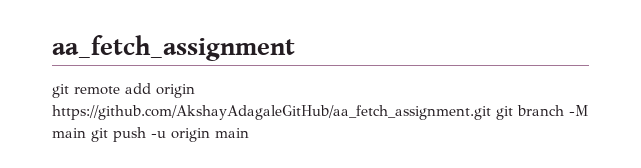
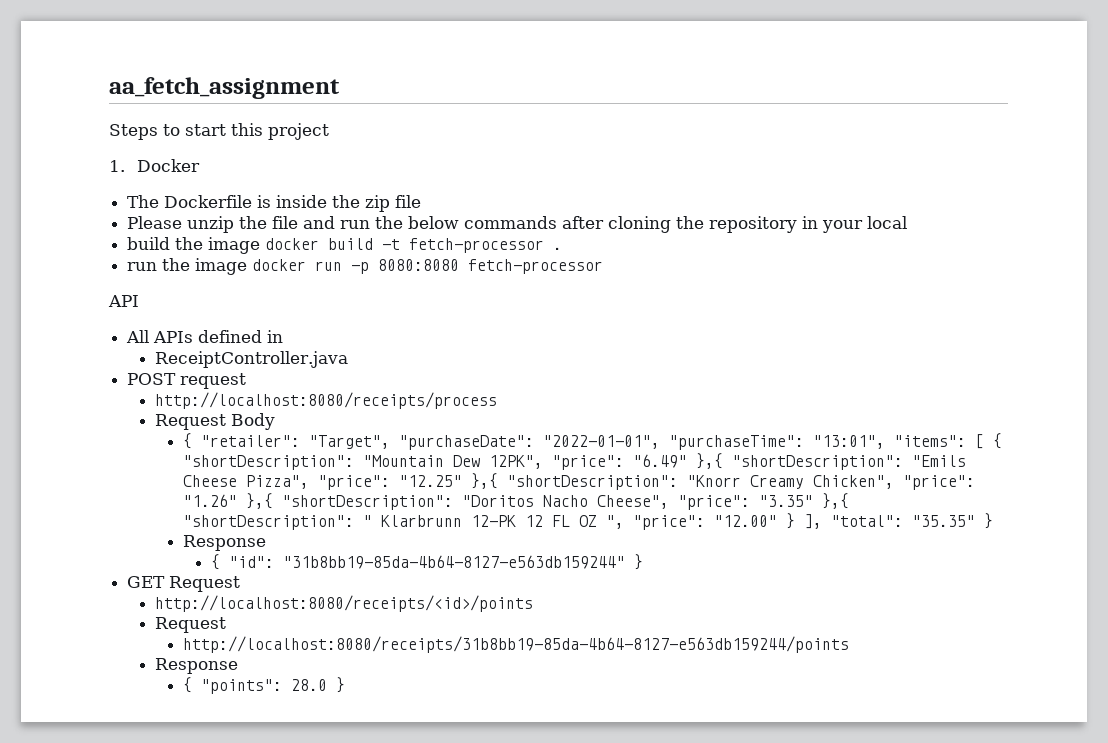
- git remote add origin https://github.com/AkshayAdagaleGitHub/aa_fetch_assignment.git git branch -M main git push -u origin main
+ Steps to start this project
+ 1. Docker
+ The Dockerfile is inside the zip file
+ Please unzip the file and run the below commands after cloning the repository in your local
+ build the image docker build -t fetch-processor .
+ run the image docker run -p 8080:8080 fetch-processor
+ API
+ All APIs defined in
+ ReceiptController.java
+ POST request
+ http://localhost:8080/receipts/process
+ Request Body
+ { "retailer": "Target", "purchaseDate": "2022-01-01", "purchaseTime": "13:01", "items": [ { "shortDescription": "Mountain Dew 12PK", "price": "6.49" },{ "shortDescription": "Emils Cheese Pizza", "price": "12.25" },{ "shortDescription": "Knorr Creamy Chicken", "price": "1.26" },{ "shortDescription": "Doritos Nacho Cheese", "price": "3.35" },{ "shortDescription": " Klarbrunn 12-PK 12 FL OZ ", "price": "12.00" } ], "total": "35.35" }
+ Response
+ { "id": "31b8bb19-85da-4b64-8127-e563db159244" }
+ GET Request
+ http://localhost:8080/receipts/<id>/points
+ Request
+ http://localhost:8080/receipts/31b8bb19-85da-4b64-8127-e563db159244/points
+ Response
+ { "points": 28.0 }

